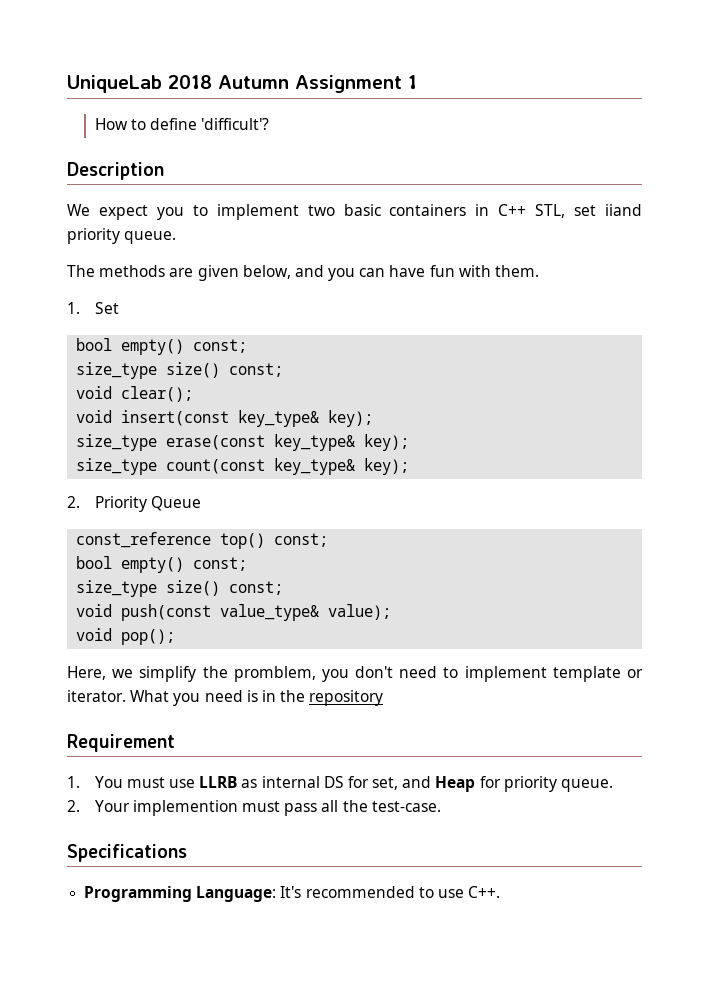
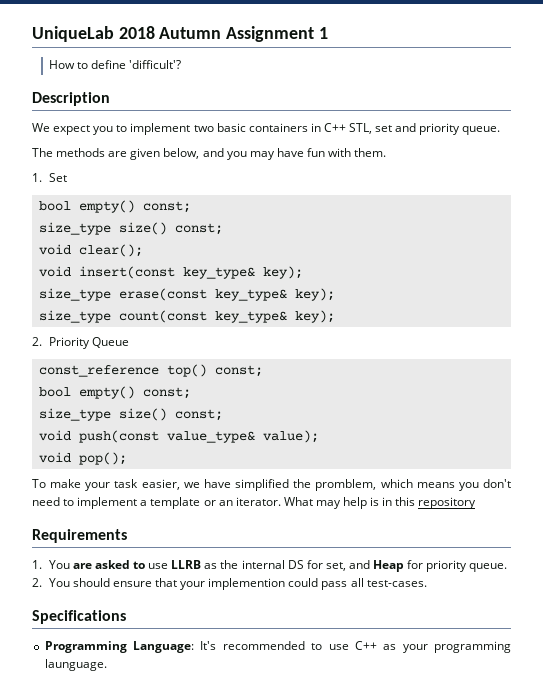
- We expect you to implement two basic containers in C++ STL, set iiand priority queue.
+ We expect you to implement two basic containers in C++ STL, set and priority queue.
- The methods are given below, and you can have fun with them.
+ The methods are given below, and you may have fun with them.
- Here, we simplify the promblem, you don't need to implement template or iterator.
+ To make your task easier, we have simplified the promblem, which means you don't need to implement a template or an iterator.
- What you need is in the repository
+ What may help is in this repository
- Requirement
+ Requirements
- 1. You must use LLRB as internal DS for set, and Heap for priority queue.
+ 1. You are asked to use LLRB as the internal DS for set, and Heap for priority queue.
- 2. Your implemention must pass all the test-case.
+ 2. You should ensure that your implemention could pass all test-cases.
- Programming Language: It's recommended to use C++.
+ Programming Language: It's recommended to use C++ as your programming launguage.

